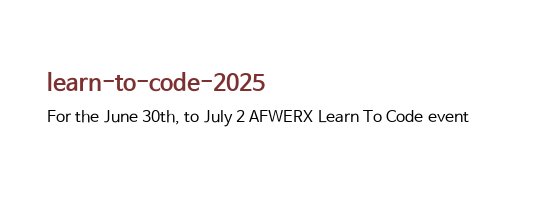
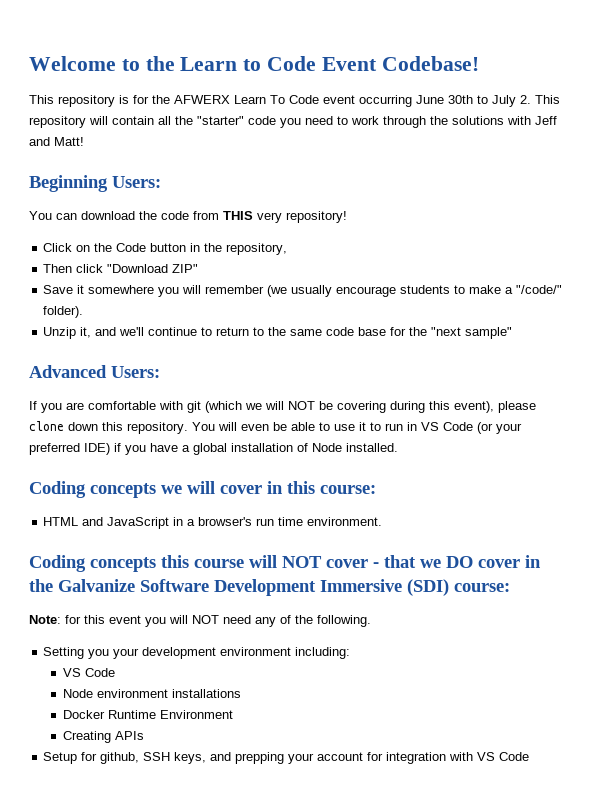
- learn-to-code-2025
- For the June 30th, to July 2 AFWERX Learn To Code event
+ Welcome to the Learn to Code Event Codebase!
+ This repository is for the AFWERX Learn To Code event occurring June 30th to July 2. This repository will contain all the "starter" code you need to work through the solutions with Jeff and Matt!
+ Beginning Users:
+ You can download the code from THIS very repository!
+ Click on the Code button in the repository,
+ Then click "Download ZIP"
+ Save it somewhere you will remember (we usually encourage students to make a "/code/" folder).
+ Unzip it, and we'll continue to return to the same code base for the "next sample"
+ Advanced Users:
+ If you are comfortable with git (which we will NOT be covering during this event), please clone down this repository. You will even be able to use it to run in VS Code (or your preferred IDE) if you have a global installation of Node installed.
+ Coding concepts we will cover in this course:
+ HTML and JavaScript in a browser's run time environment.
+ Coding concepts this course will NOT cover - that we DO cover in the Galvanize Software Development Immersive (SDI) course:
+ Note: for this event you will NOT need any of the following.
+ Setting you your development environment including:
+ VS Code
+ Node environment installations
+ Docker Runtime Environment
+ Creating APIs
+ Setup for github, SSH keys, and prepping your account for integration with VS Code

